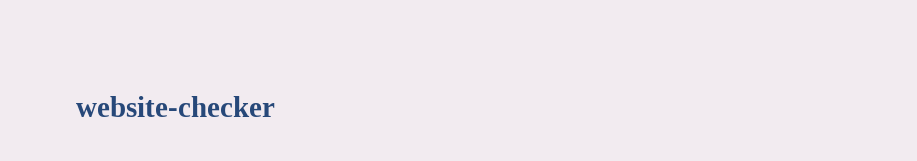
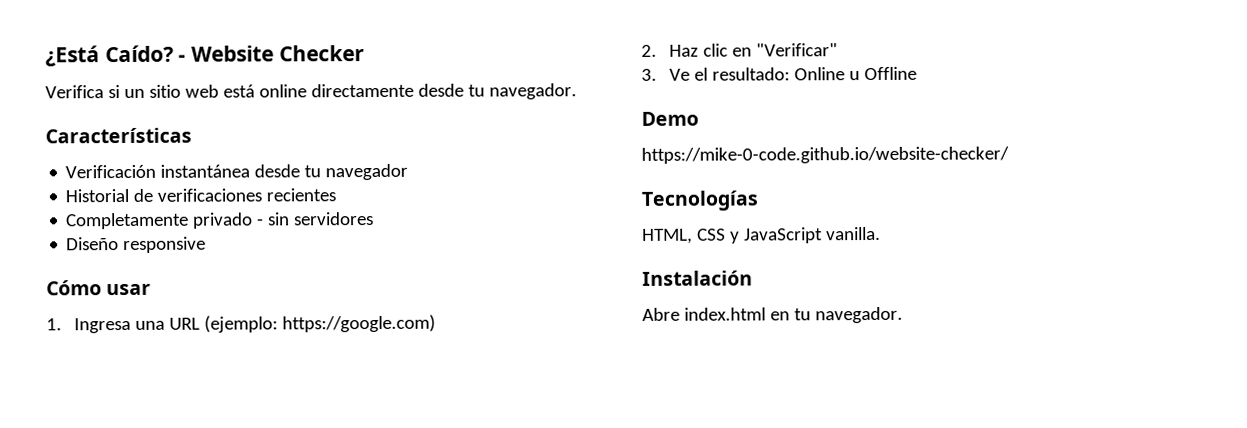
- website-checker
+ ¿Está Caído? - Website Checker
+ Verifica si un sitio web está online directamente desde tu navegador.
+ Características
+ Verificación instantánea desde tu navegador
+ Historial de verificaciones recientes
+ Completamente privado - sin servidores
+ Diseño responsive
+ Cómo usar
+ 1. Ingresa una URL (ejemplo: https://google.com)
+ 2. Haz clic en "Verificar"
+ 3. Ve el resultado: Online u Offline
+ Demo
+ https://mike-0-code.github.io/website-checker/
+ Tecnologías
+ HTML, CSS y JavaScript vanilla.
+ Instalación
+ Abre index.html en tu navegador.

